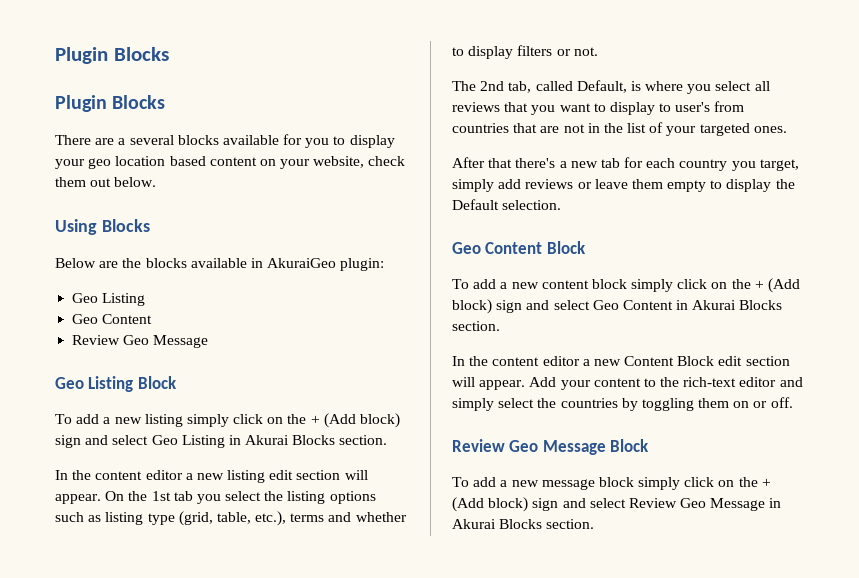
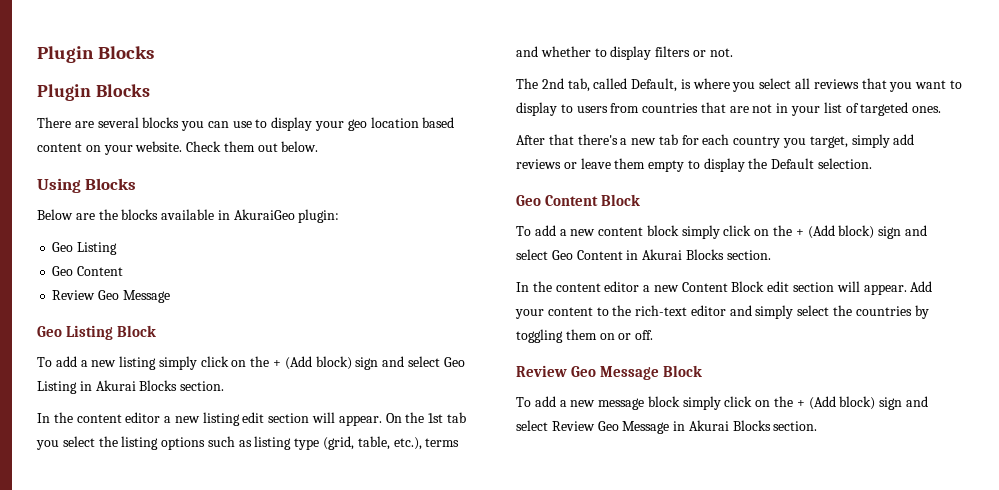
- There are a several blocks available for you to display your geo location based content on your website, check them out below.
+ There are several blocks you can use to display your geo location based content on your website. Check them out below.
- The 2nd tab, called Default, is where you select all reviews that you want to display to user's from countries that are not in the list of your targeted ones.
+ The 2nd tab, called Default, is where you select all reviews that you want to display to users from countries that are not in your list of targeted ones.

